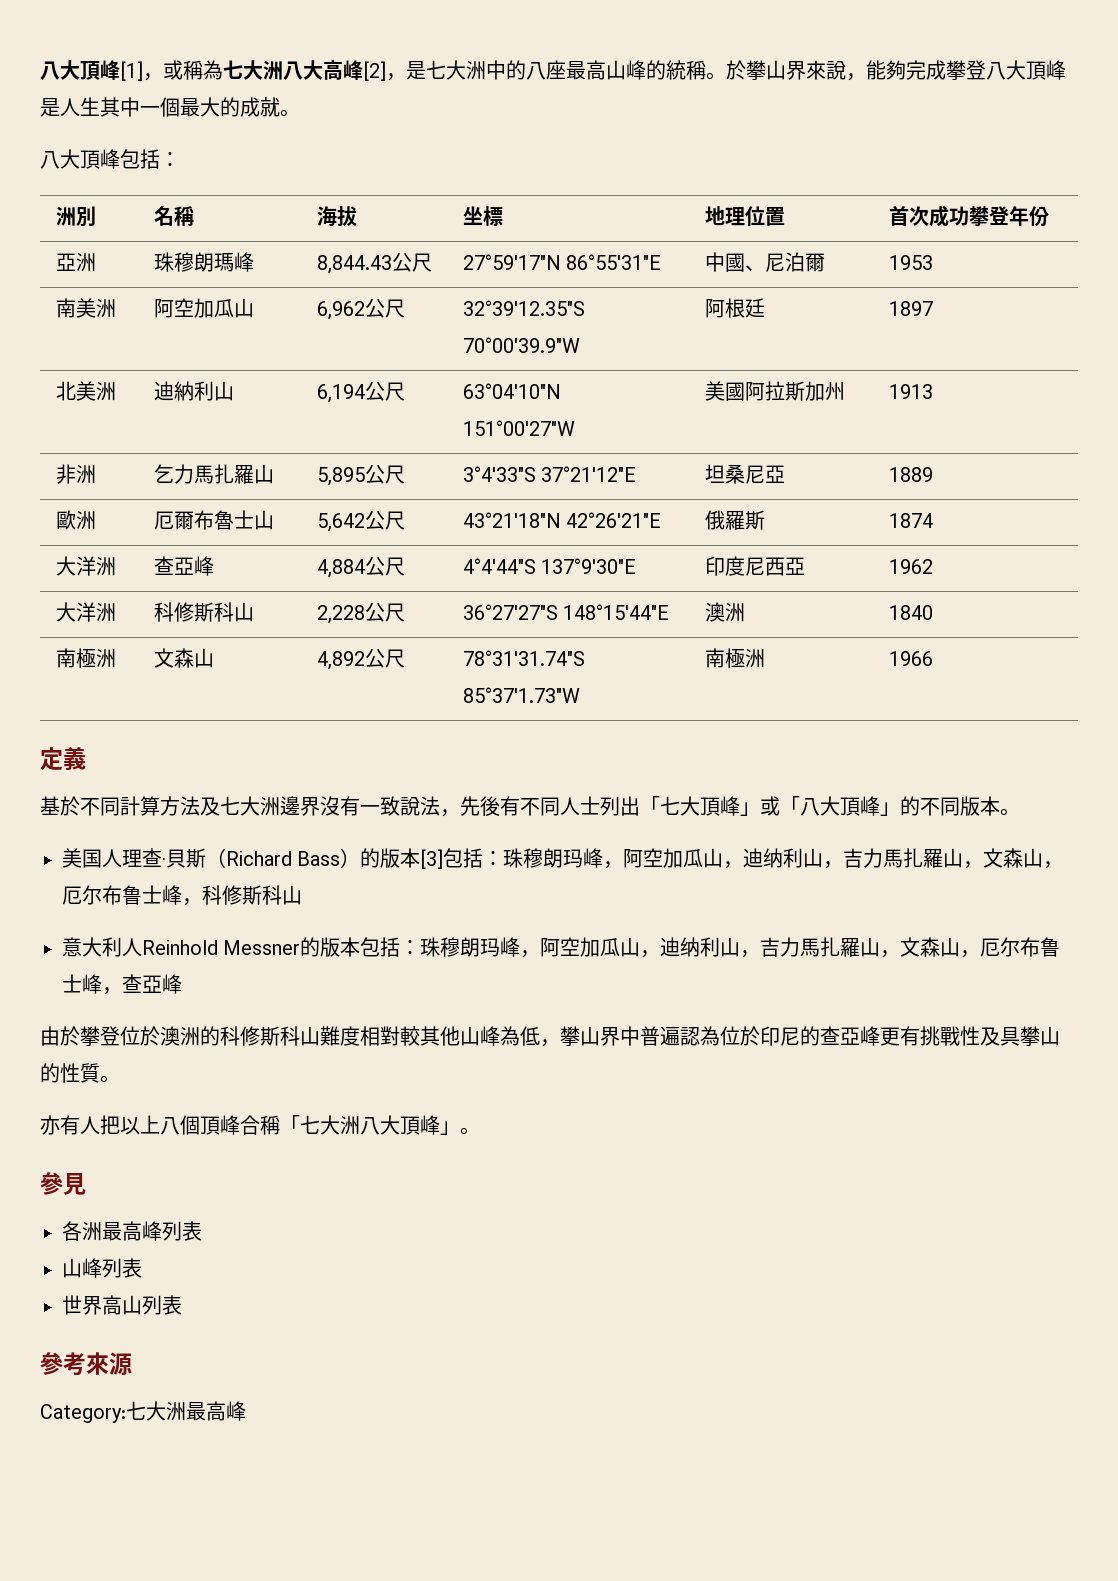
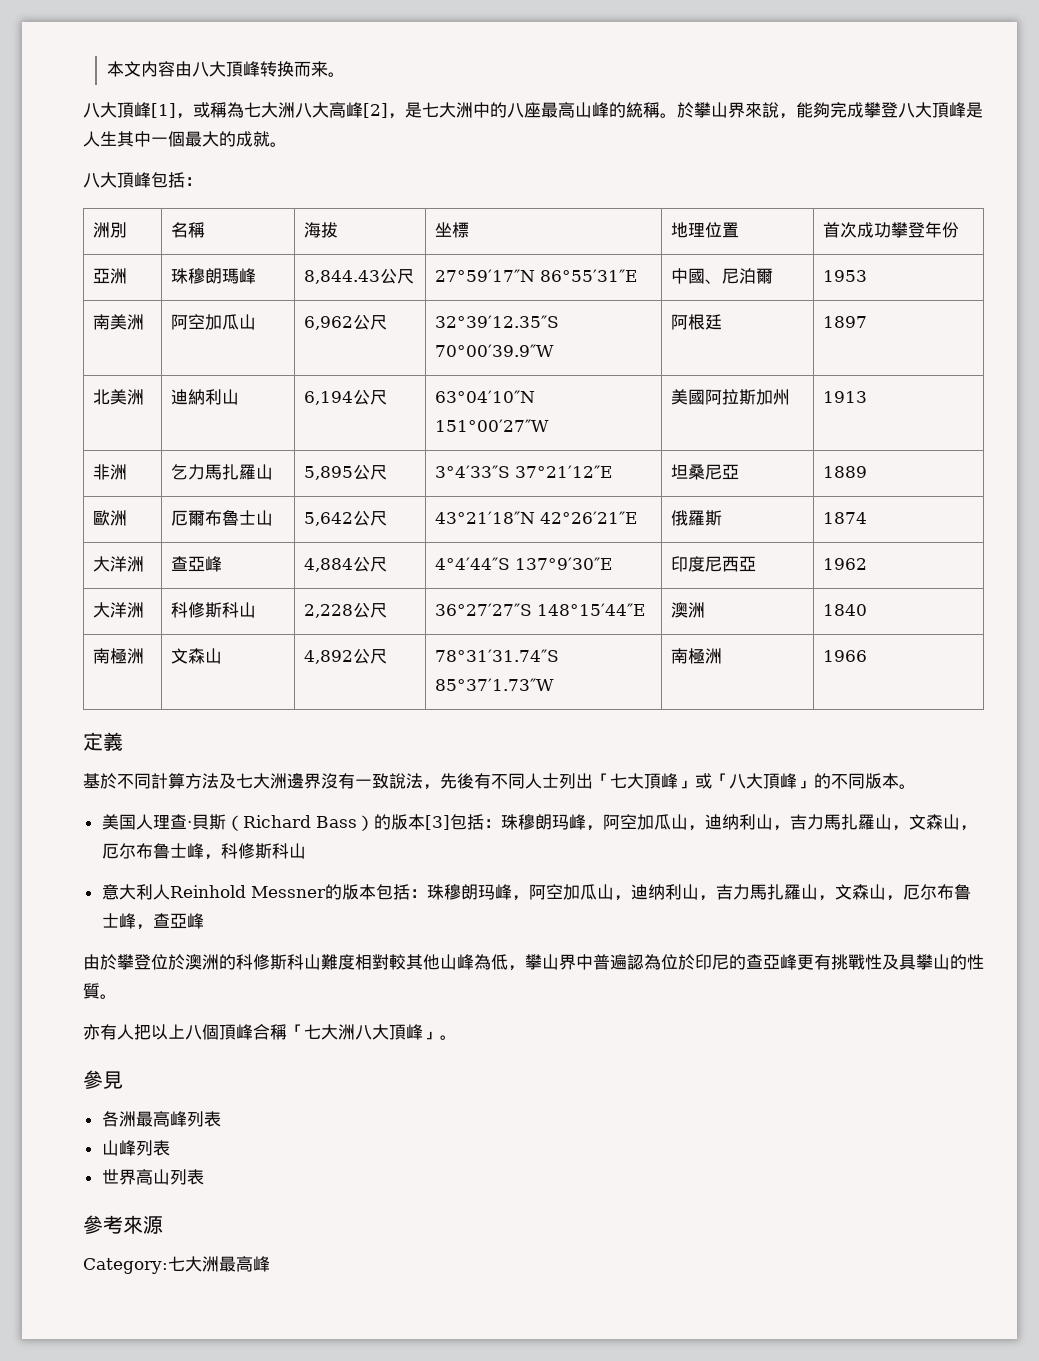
+ 本文内容由八大頂峰转换而来。

